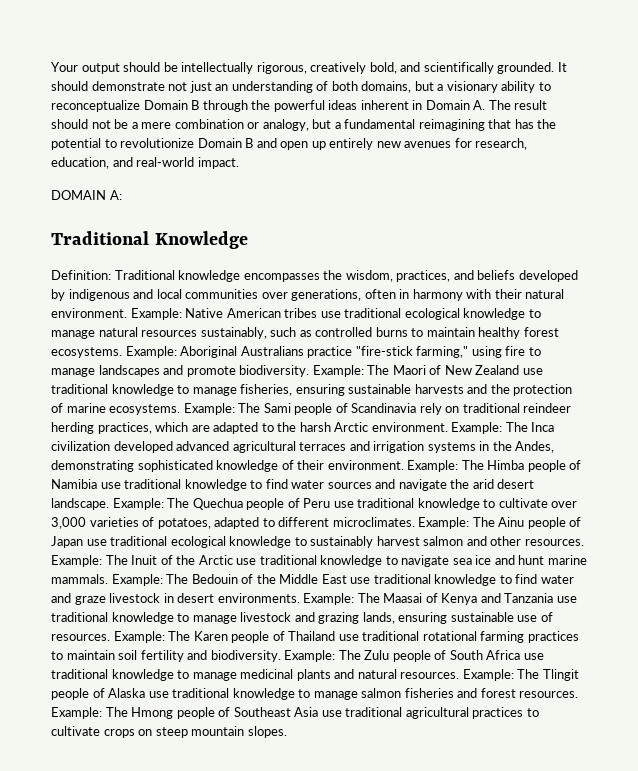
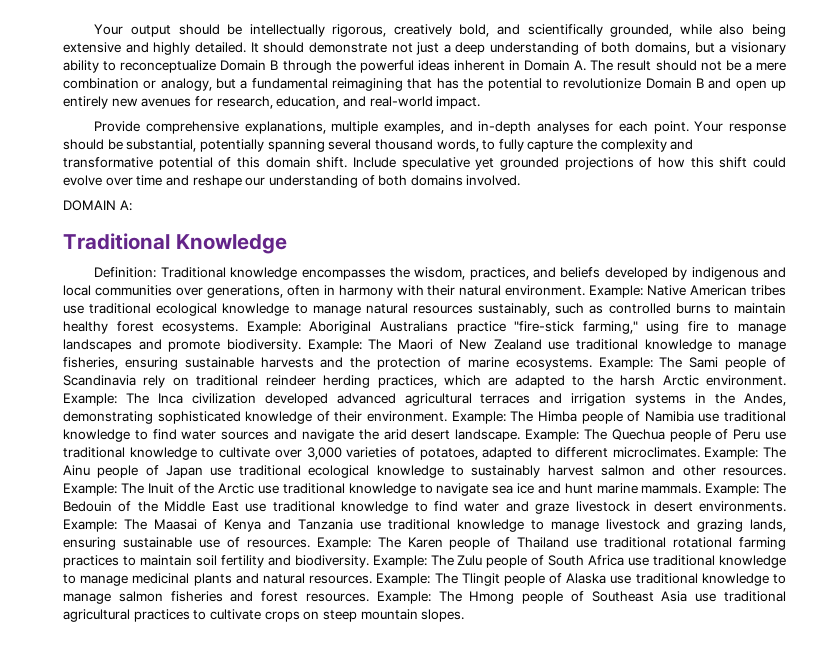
- Your output should be intellectually rigorous, creatively bold, and scientifically grounded.
+ Your output should be intellectually rigorous, creatively bold, and scientifically grounded, while also being extensive and highly detailed.
- It should demonstrate not just an understanding of both domains, but a visionary ability to reconceptualize Domain B through the powerful ideas inherent in Domain A. The result should not be a mere combination or analogy, but a fundamental reimagining that has the potential to revolutionize Domain B and open up entirely new avenues for research, education, and real-world impact.
+ It should demonstrate not just a deep understanding of both domains, but a visionary ability to reconceptualize Domain B through the powerful ideas inherent in Domain A. The result should not be a mere combination or analogy, but a fundamental reimagining that has the potential to revolutionize Domain B and open up entirely new avenues for research, education, and real-world impact.
+ Provide comprehensive explanations, multiple examples, and in-depth analyses for each point. Your response should be substantial, potentially spanning several thousand words, to fully capture the complexity and transformative potential of this domain shift. Include speculative yet grounded projections of how this shift could evolve over time and reshape our understanding of both domains involved.

